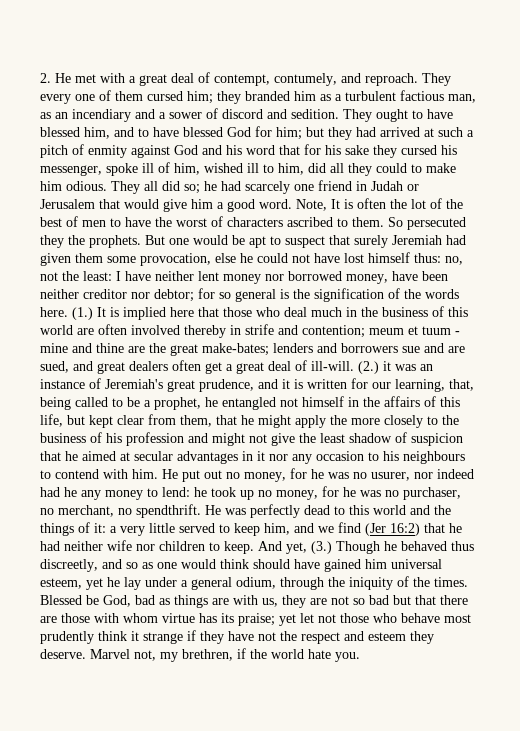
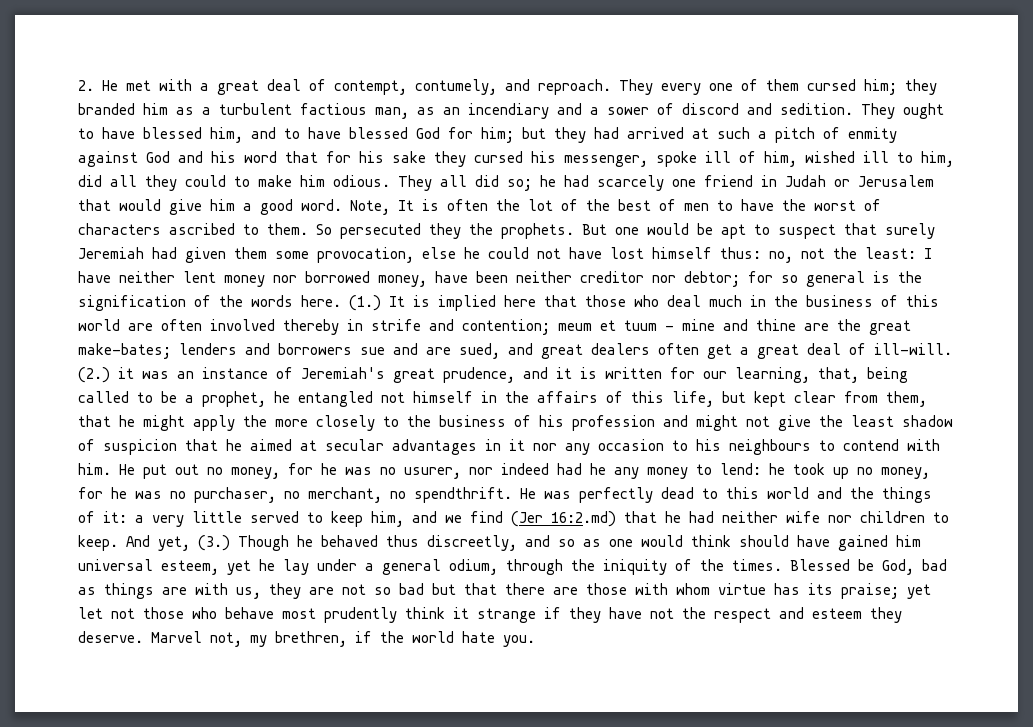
- He was perfectly dead to this world and the things of it: a very little served to keep him, and we find (Jer 16:2) that he had neither wife nor children to keep.
+ He was perfectly dead to this world and the things of it: a very little served to keep him, and we find (Jer 16:2.md) that he had neither wife nor children to keep.

